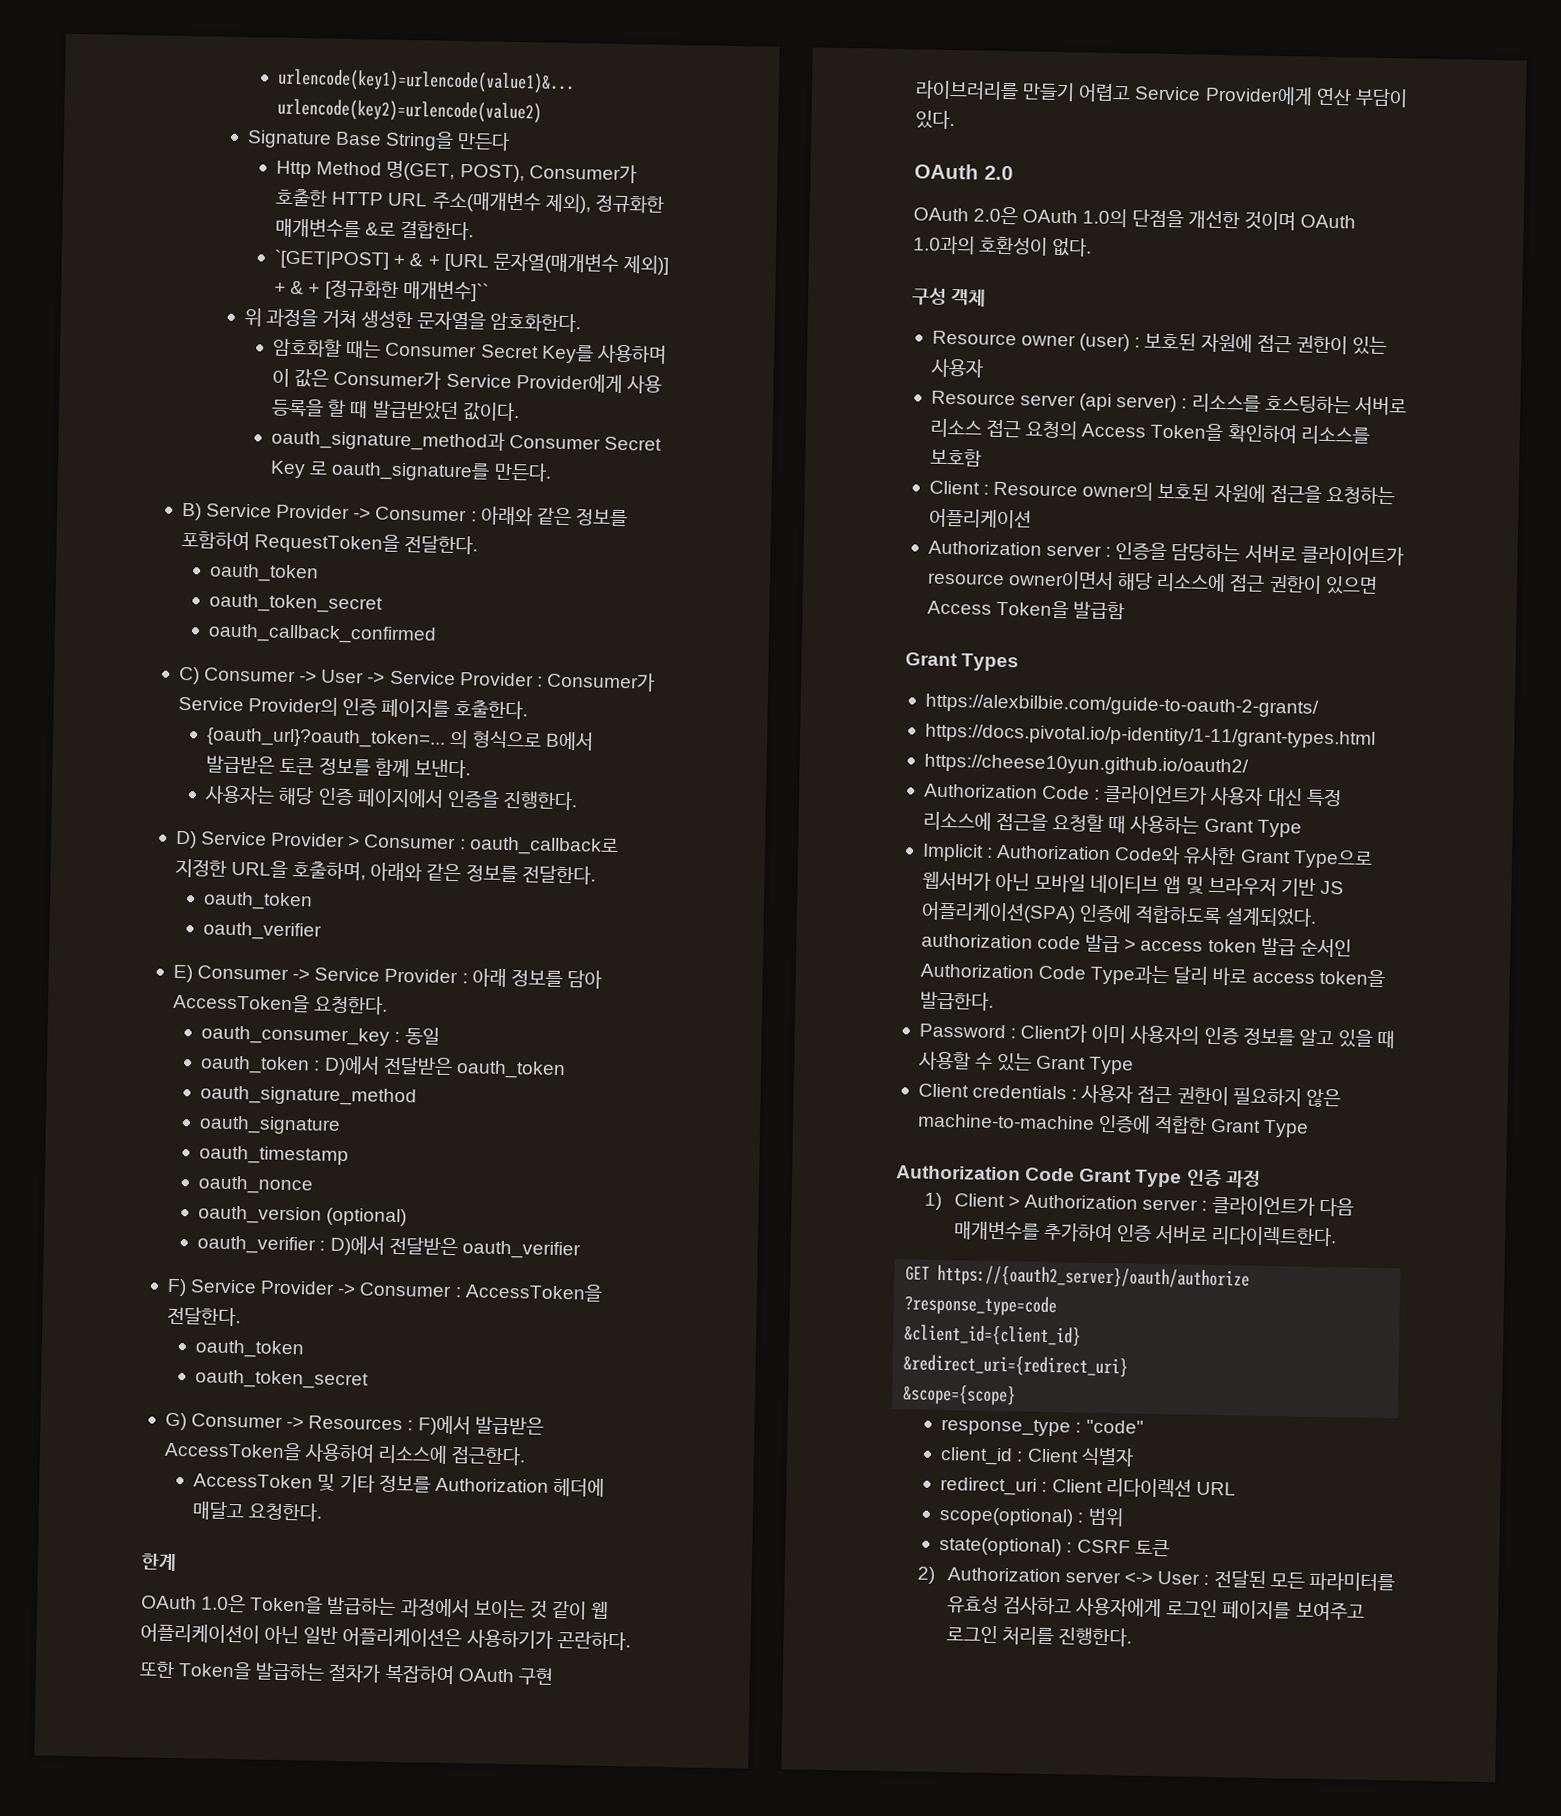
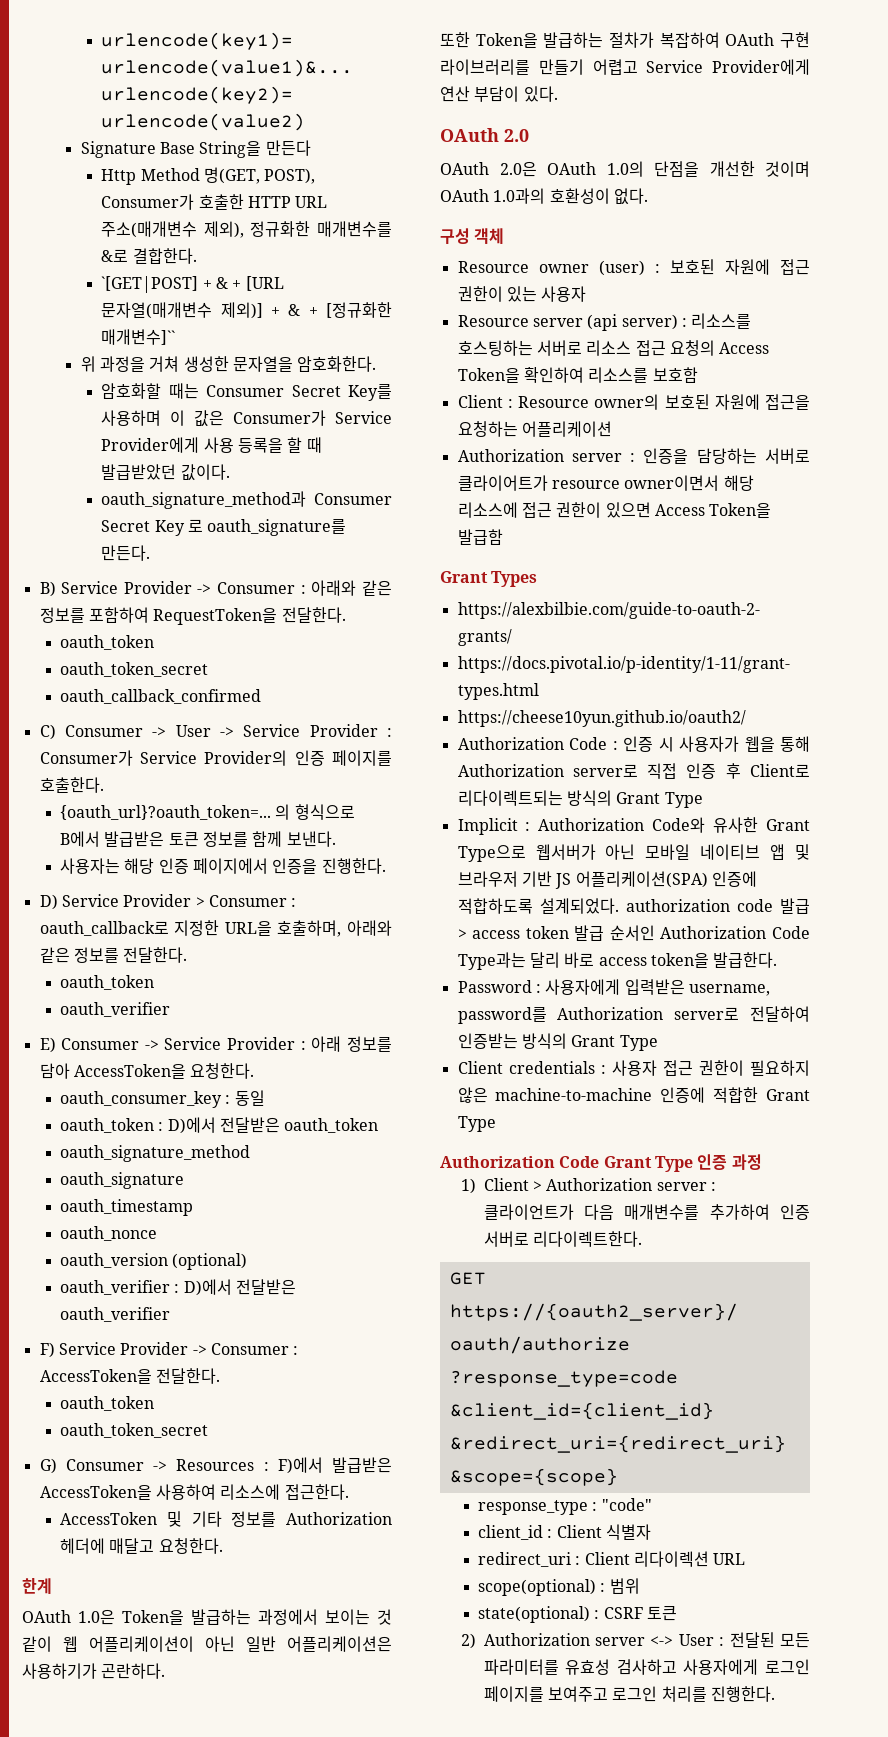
- Authorization Code : 클라이언트가 사용자 대신 특정 리소스에 접근을 요청할 때 사용하는 Grant Type
+ Authorization Code : 인증 시 사용자가 웹을 통해 Authorization server로 직접 인증 후 Client로 리다이렉트되는 방식의 Grant Type
- Password : Client가 이미 사용자의 인증 정보를 알고 있을 때 사용할 수 있는 Grant Type
+ Password : 사용자에게 입력받은 username, password를 Authorization server로 전달하여 인증받는 방식의 Grant Type

